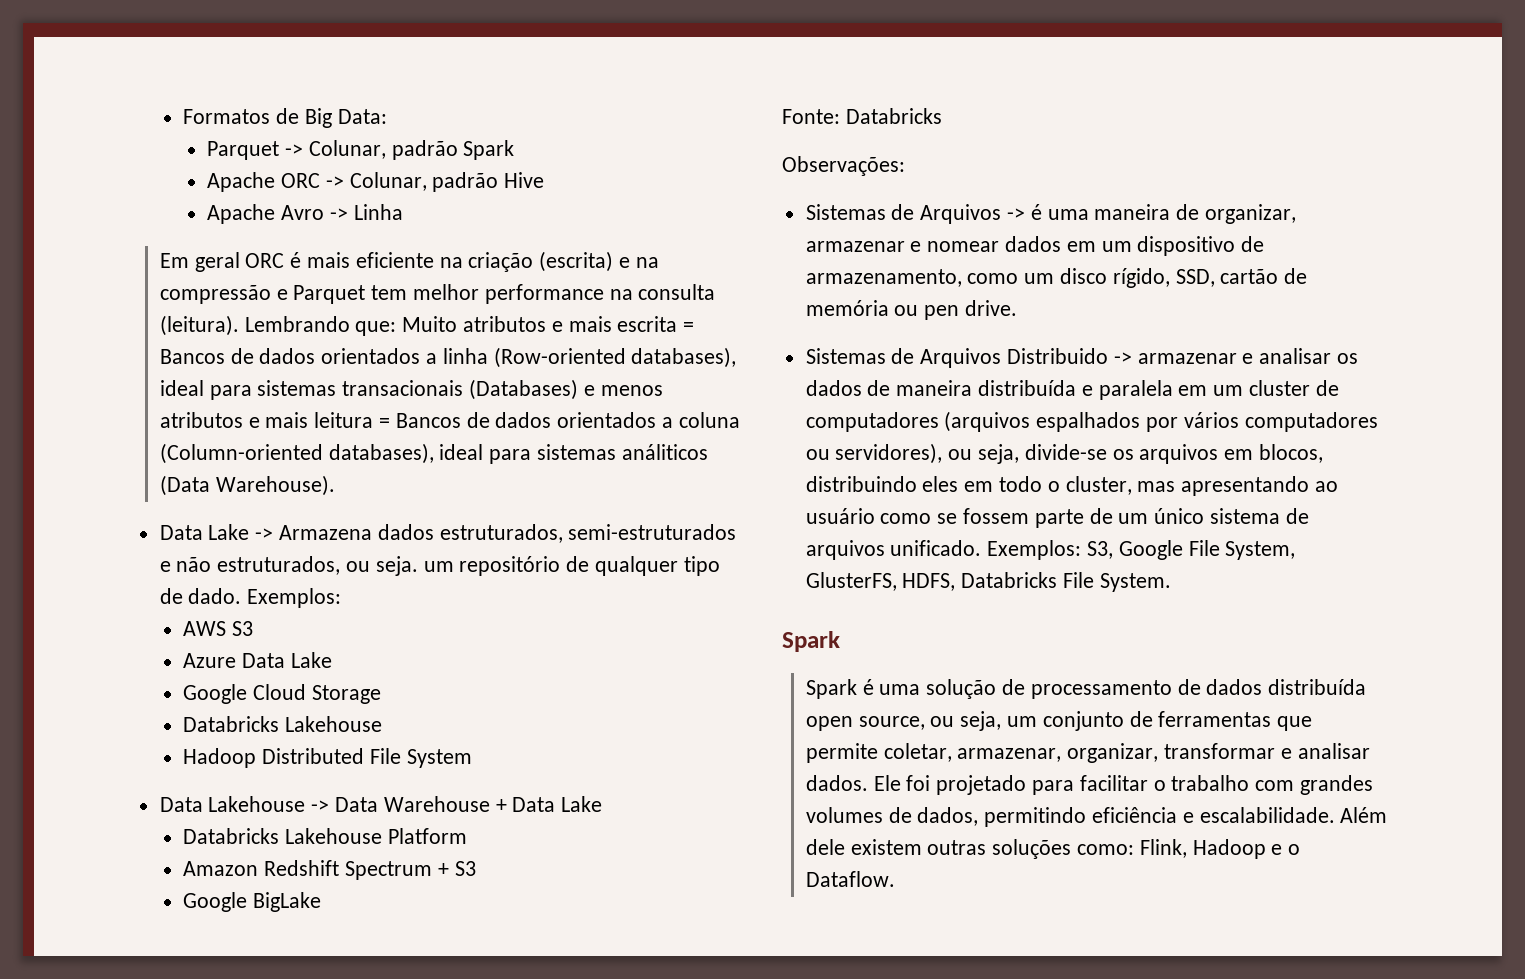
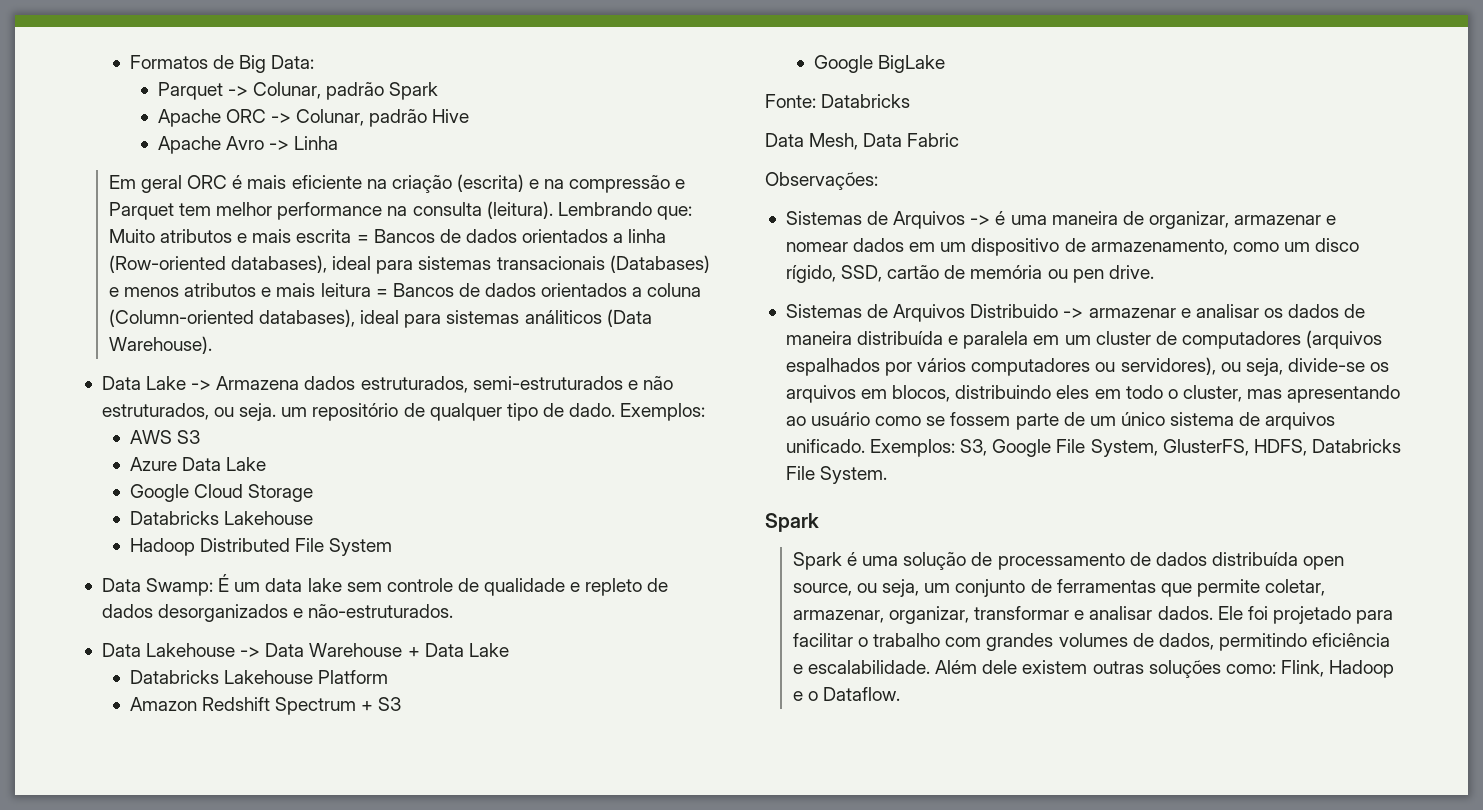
+ Data Swamp: É um data lake sem controle de qualidade e repleto de dados desorganizados e não-estruturados.
+ Data Mesh, Data Fabric

